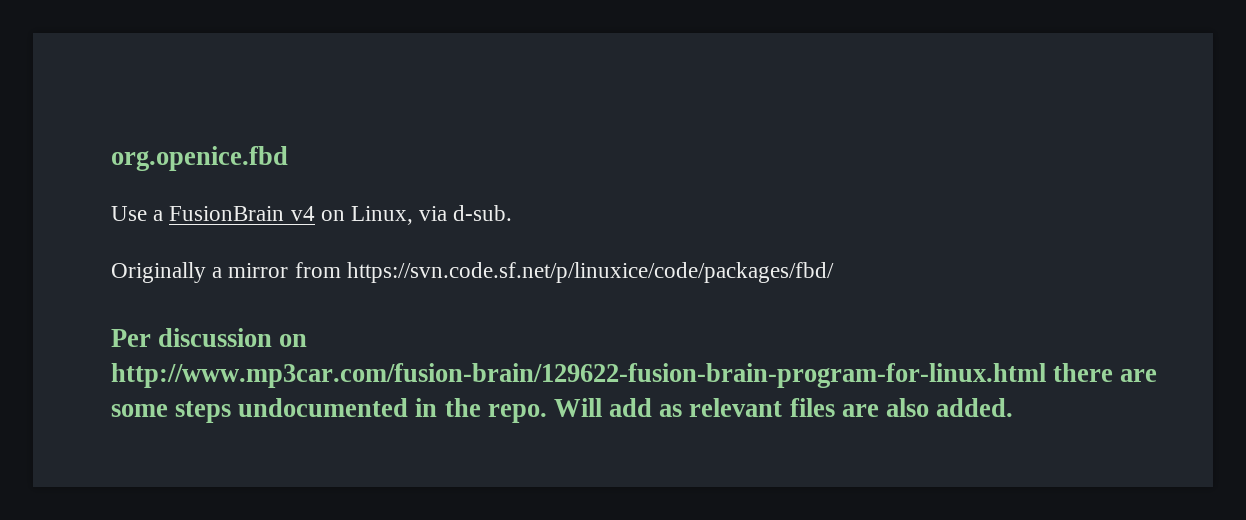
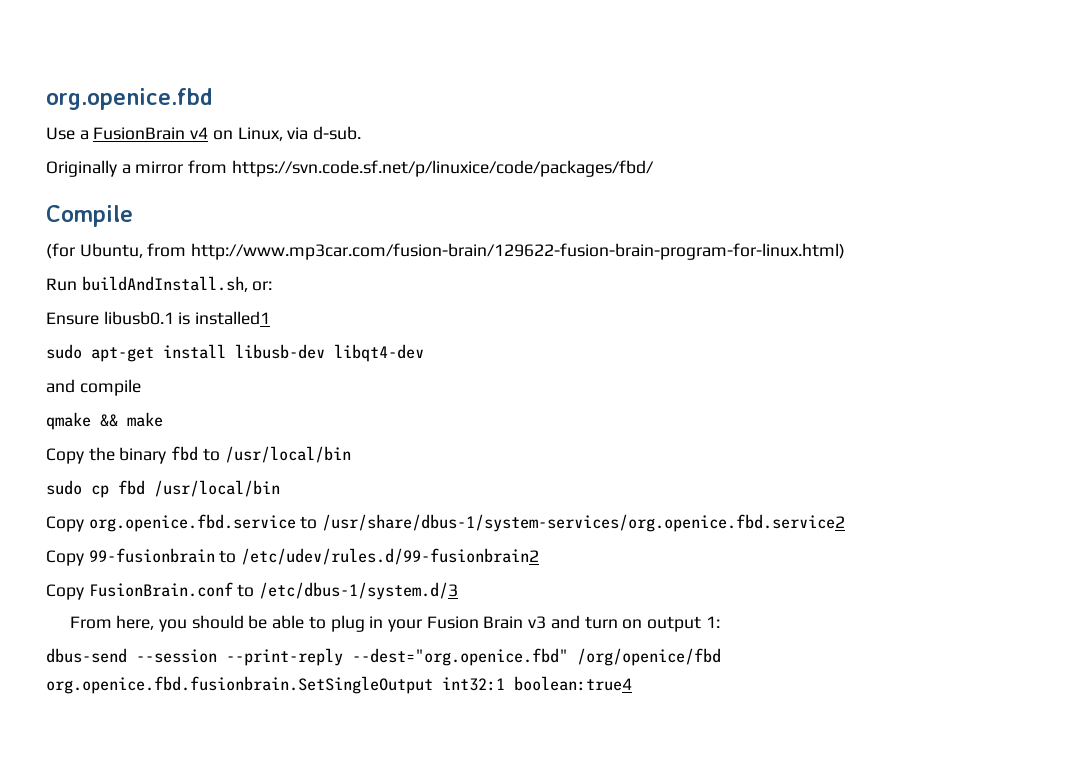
- Per discussion on http://www.mp3car.com/fusion-brain/129622-fusion-brain-program-for-linux.html there are some steps undocumented in the repo. Will add as relevant files are also added.
+ Compile
+ (for Ubuntu, from http://www.mp3car.com/fusion-brain/129622-fusion-brain-program-for-linux.html)
+ Run buildAndInstall.sh, or:
+ Ensure libusb0.1 is installed1
+ sudo apt-get install libusb-dev libqt4-dev
+ and compile
+ qmake && make
+ Copy the binary fbd to /usr/local/bin
+ sudo cp fbd /usr/local/bin
+ Copy org.openice.fbd.service to /usr/share/dbus-1/system-services/org.openice.fbd.service2
+ Copy 99-fusionbrain to /etc/udev/rules.d/99-fusionbrain2
+ Copy FusionBrain.conf to /etc/dbus-1/system.d/3
+ From here, you should be able to plug in your Fusion Brain v3 and turn on output 1:
+ dbus-send --session --print-reply --dest="org.openice.fbd" /org/openice/fbd org.openice.fbd.fusionbrain.SetSingleOutput int32:1 boolean:true4

